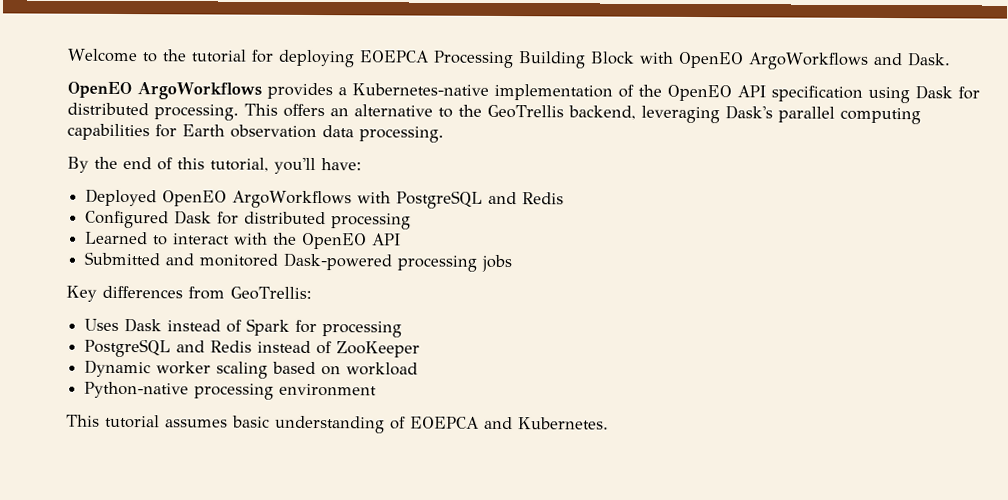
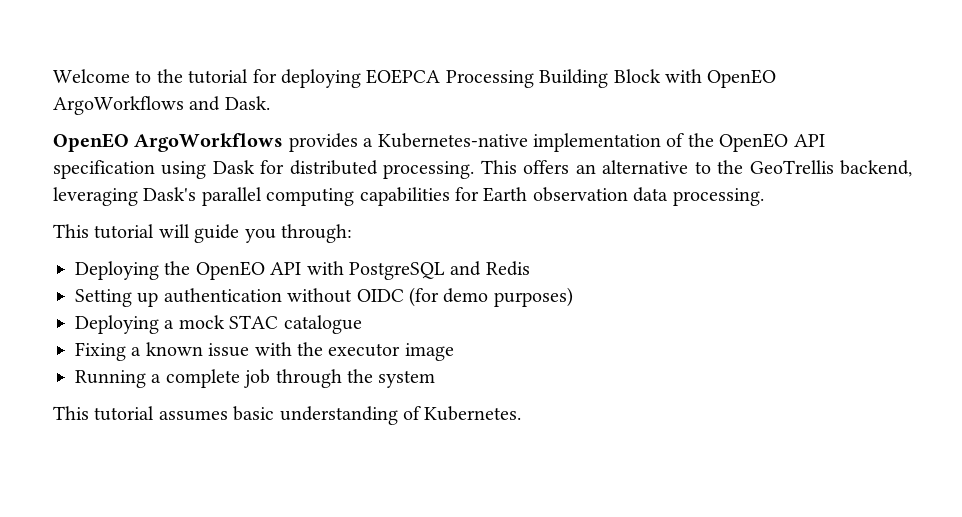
- By the end of this tutorial, you'll have:
- Deployed OpenEO ArgoWorkflows with PostgreSQL and Redis
- Configured Dask for distributed processing
- Learned to interact with the OpenEO API
- Submitted and monitored Dask-powered processing jobs
- Key differences from GeoTrellis:
- Uses Dask instead of Spark for processing
- PostgreSQL and Redis instead of ZooKeeper
- Dynamic worker scaling based on workload
- Python-native processing environment
+ This tutorial will guide you through:
+ Deploying the OpenEO API with PostgreSQL and Redis
+ Setting up authentication without OIDC (for demo purposes)
+ Deploying a mock STAC catalogue
+ Fixing a known issue with the executor image
+ Running a complete job through the system
- This tutorial assumes basic understanding of EOEPCA and Kubernetes.
+ This tutorial assumes basic understanding of Kubernetes.

